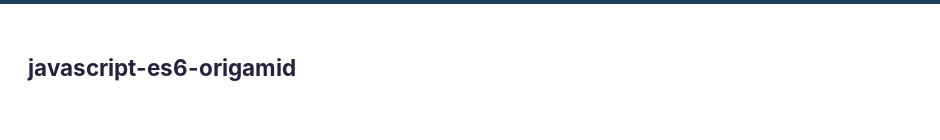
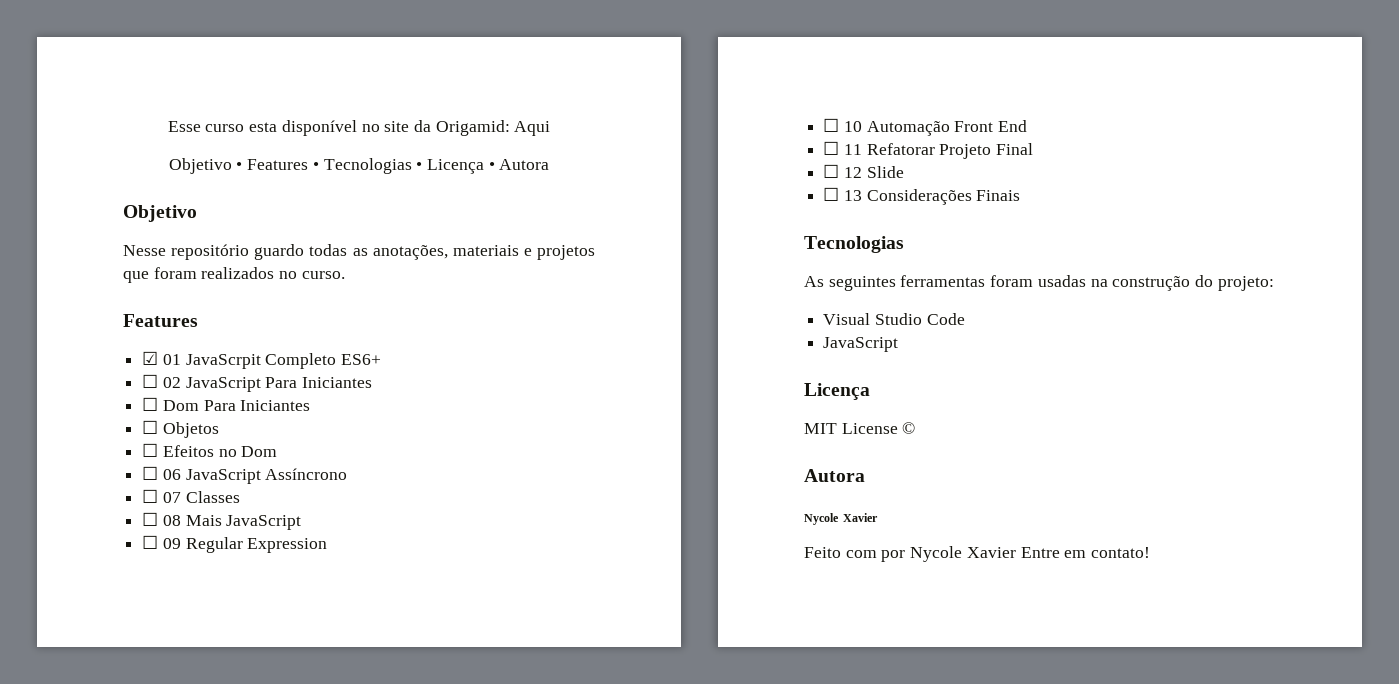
- javascript-es6-origamid
+ Esse curso esta disponível no site da Origamid: Aqui
+ Objetivo • Features • Tecnologias • Licença • Autora
+ Objetivo
+ Nesse repositório guardo todas as anotações, materiais e projetos que foram realizados no curso.
+ Features
+ ☑ 01 JavaScrpit Completo ES6+
+ ☐ 02 JavaScript Para Iniciantes
+ ☐ Dom Para Iniciantes
+ ☐ Objetos
+ ☐ Efeitos no Dom
+ ☐ 06 JavaScript Assíncrono
+ ☐ 07 Classes
+ ☐ 08 Mais JavaScript
+ ☐ 09 Regular Expression
+ ☐ 10 Automação Front End
+ ☐ 11 Refatorar Projeto Final
+ ☐ 12 Slide
+ ☐ 13 Considerações Finais
+ Tecnologias
+ As seguintes ferramentas foram usadas na construção do projeto:
+ Visual Studio Code
+ JavaScript
+ Licença
+ MIT License ©
+ Autora
+ Nycole Xavier
+ Feito com por Nycole Xavier Entre em contato!

